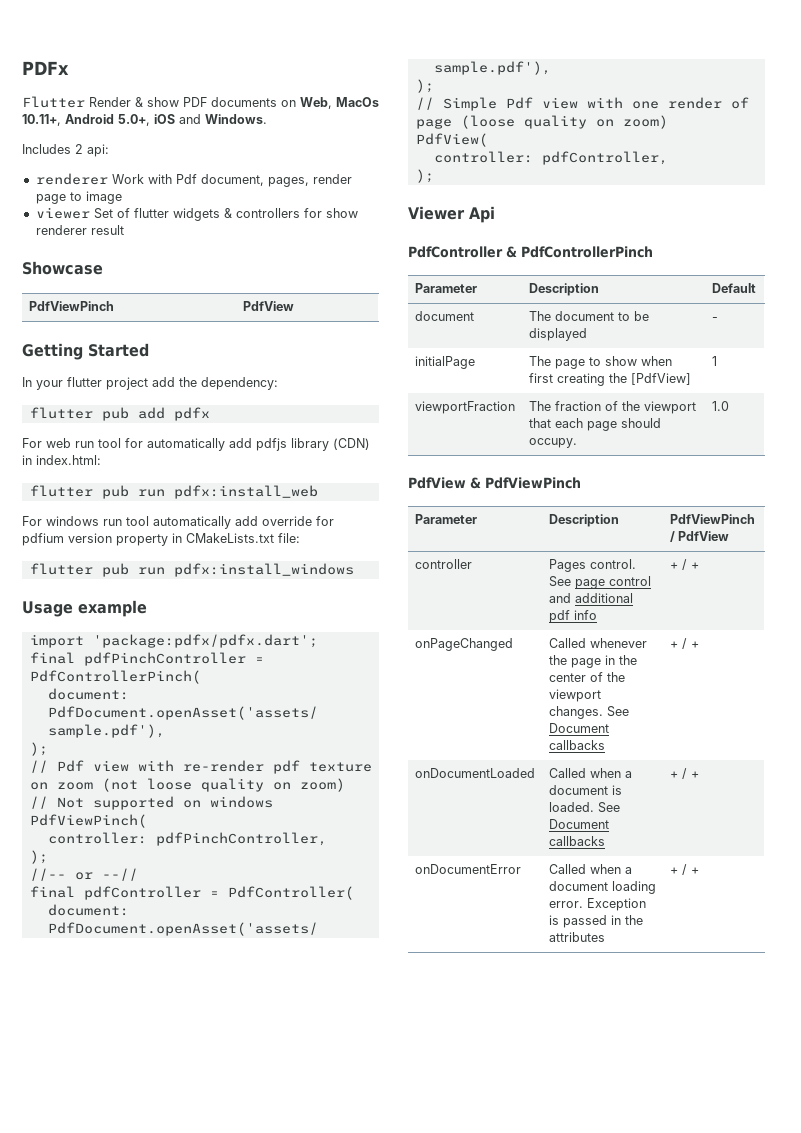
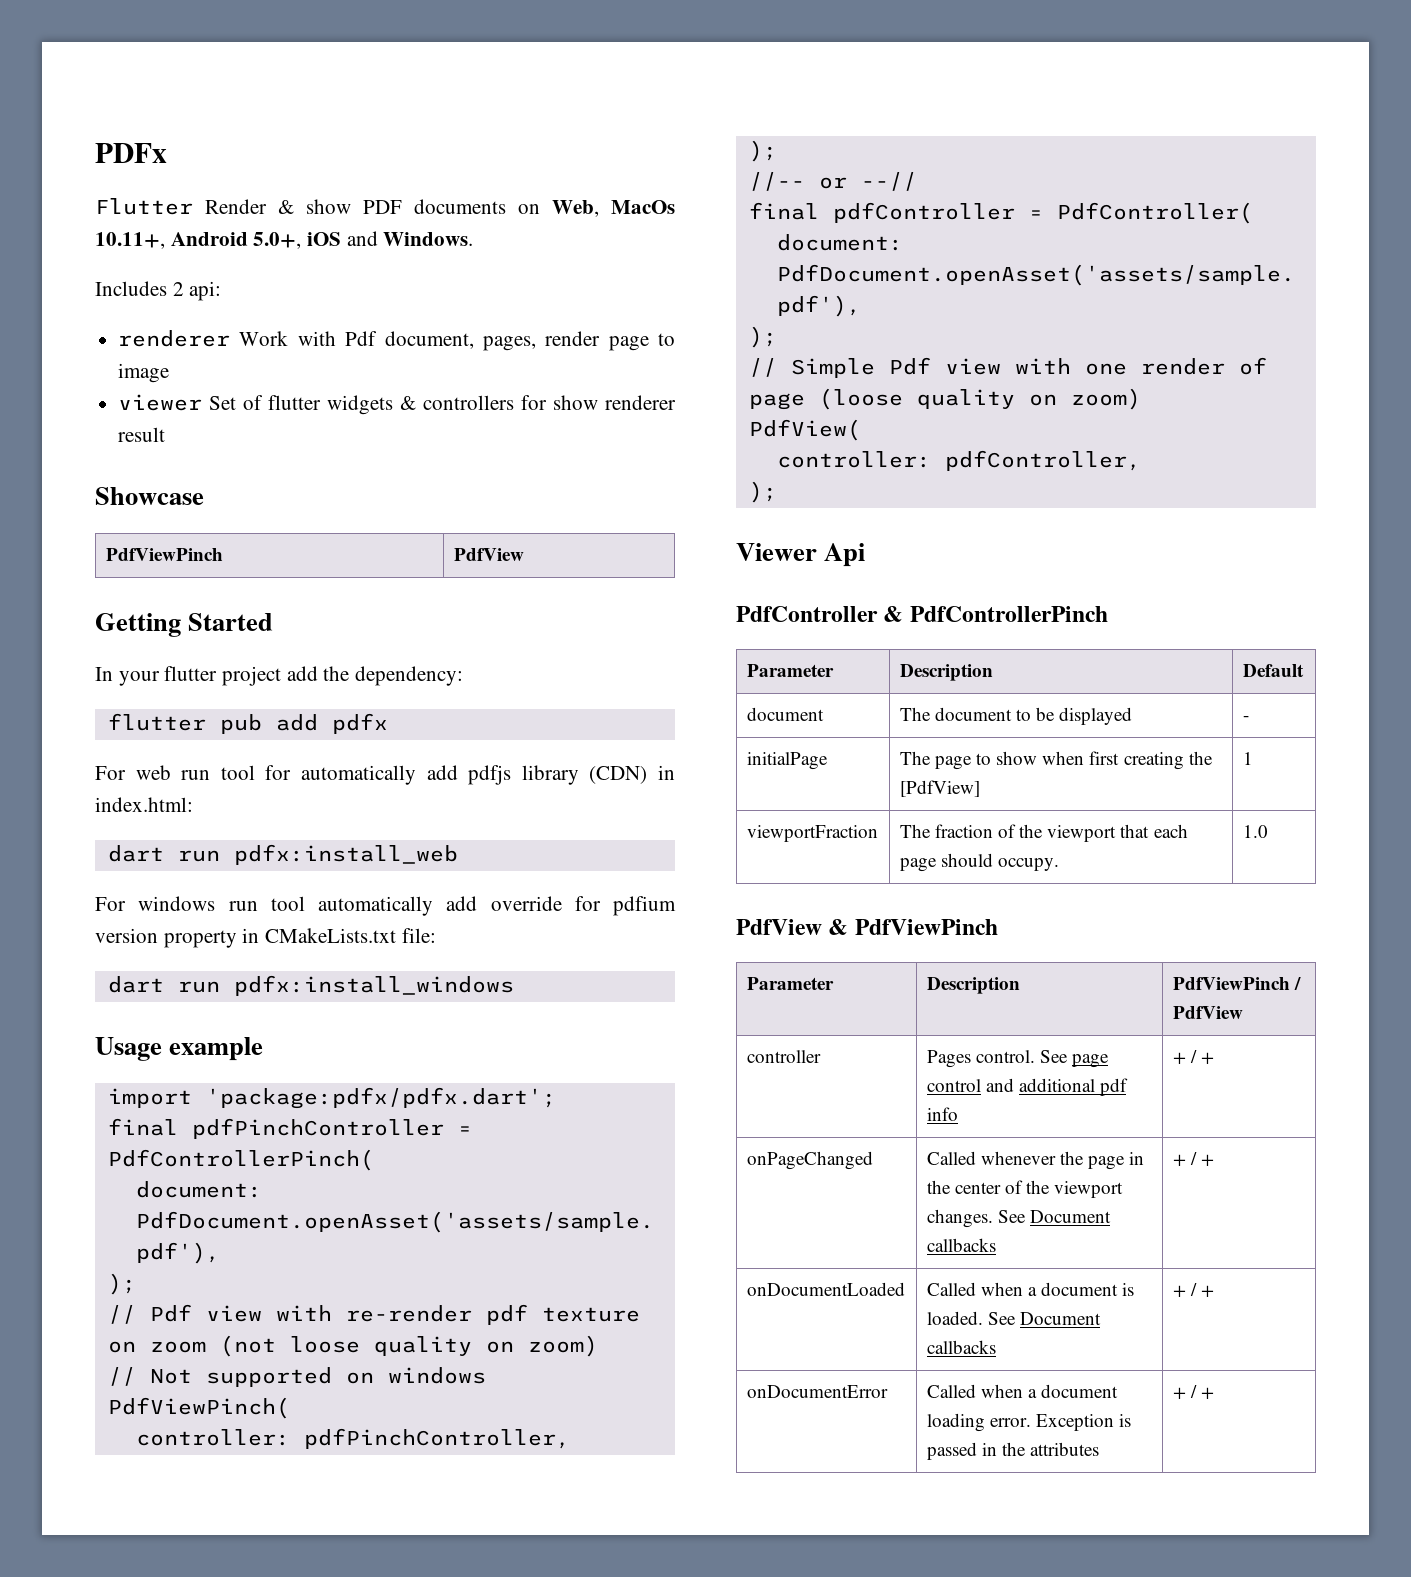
- flutter pub run pdfx:install_web
+ dart run pdfx:install_web
- flutter pub run pdfx:install_windows
+ dart run pdfx:install_windows

